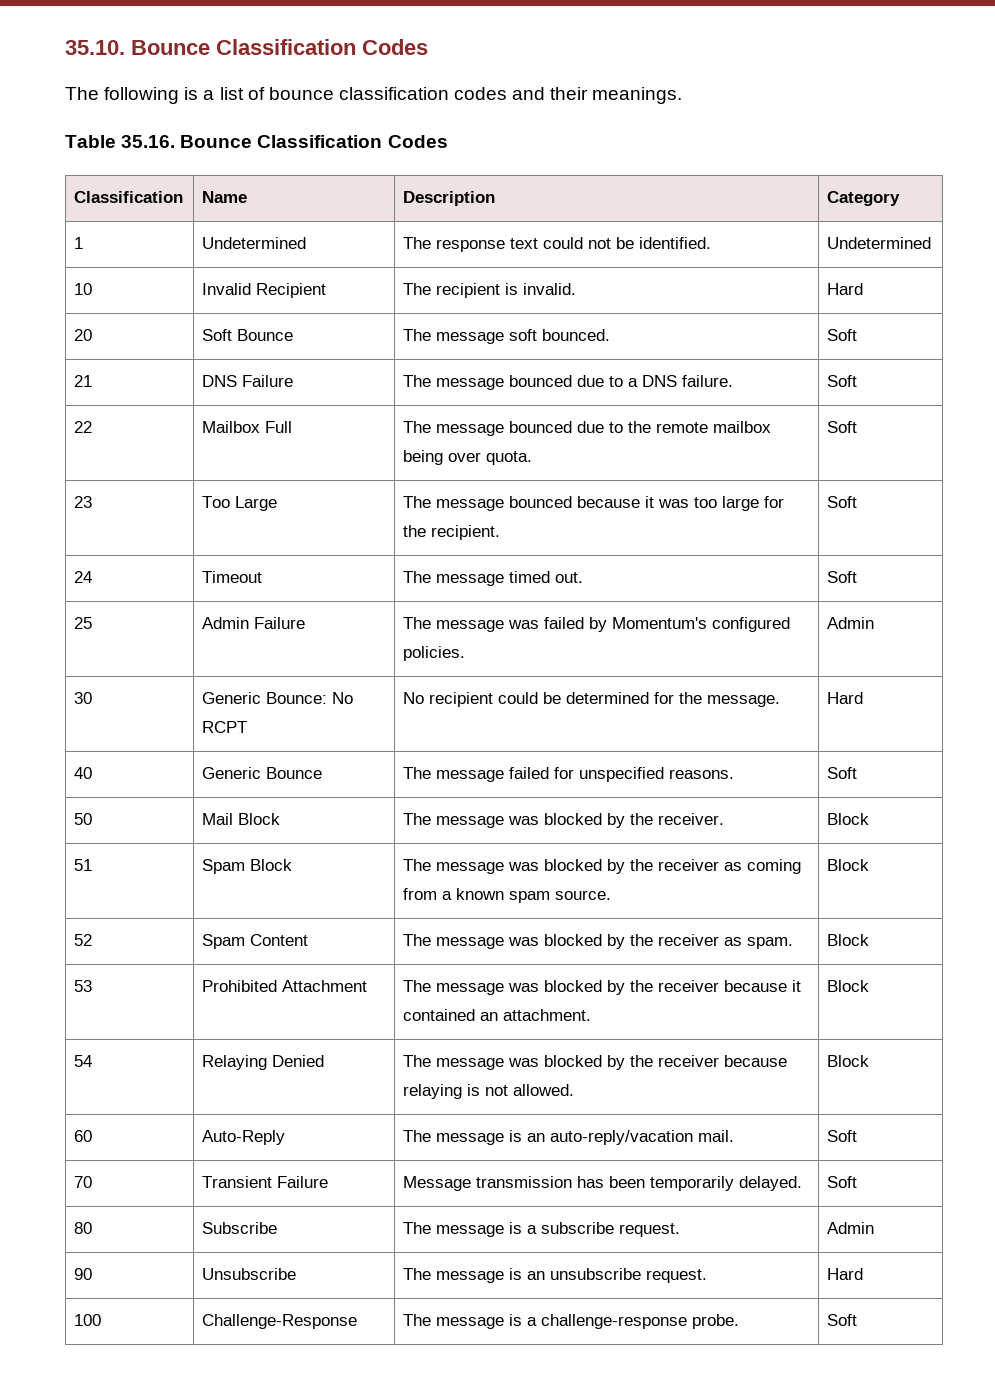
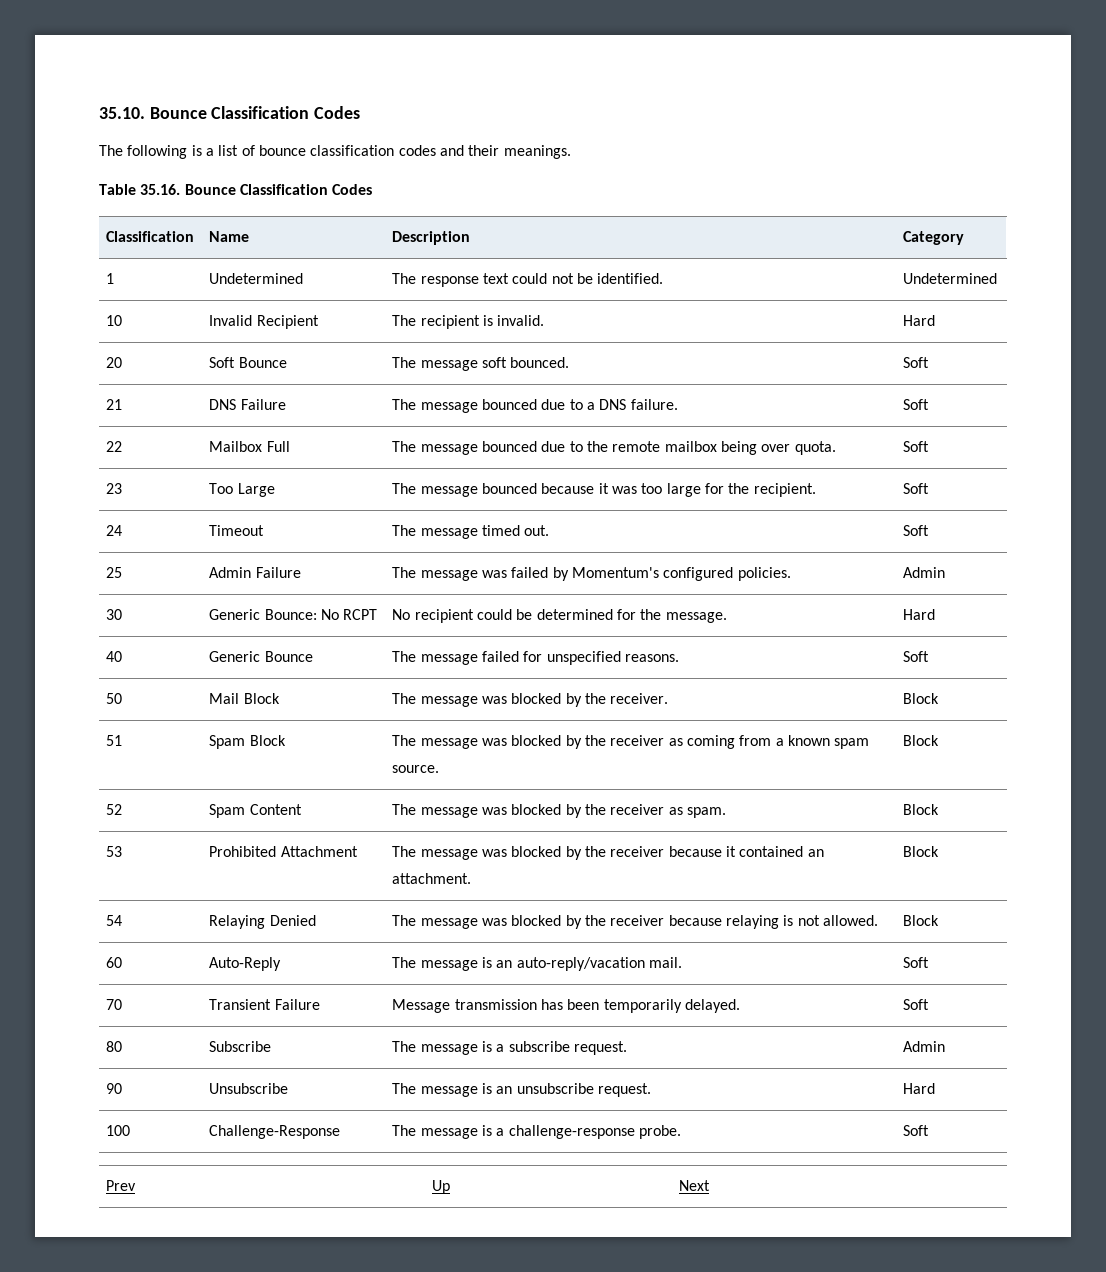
+ Prev | Up | Next

